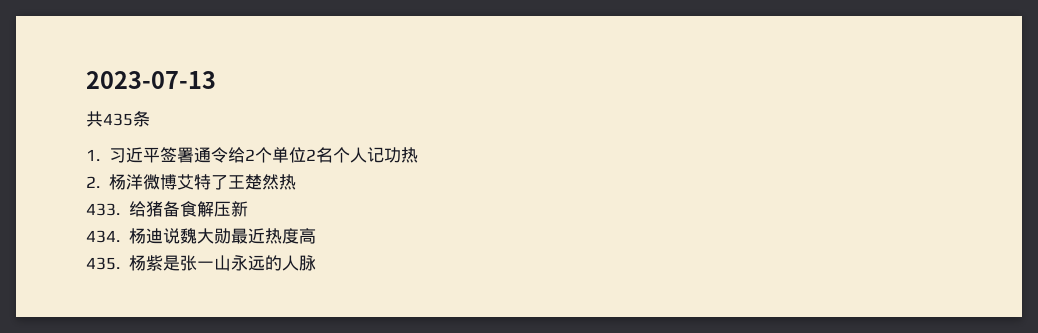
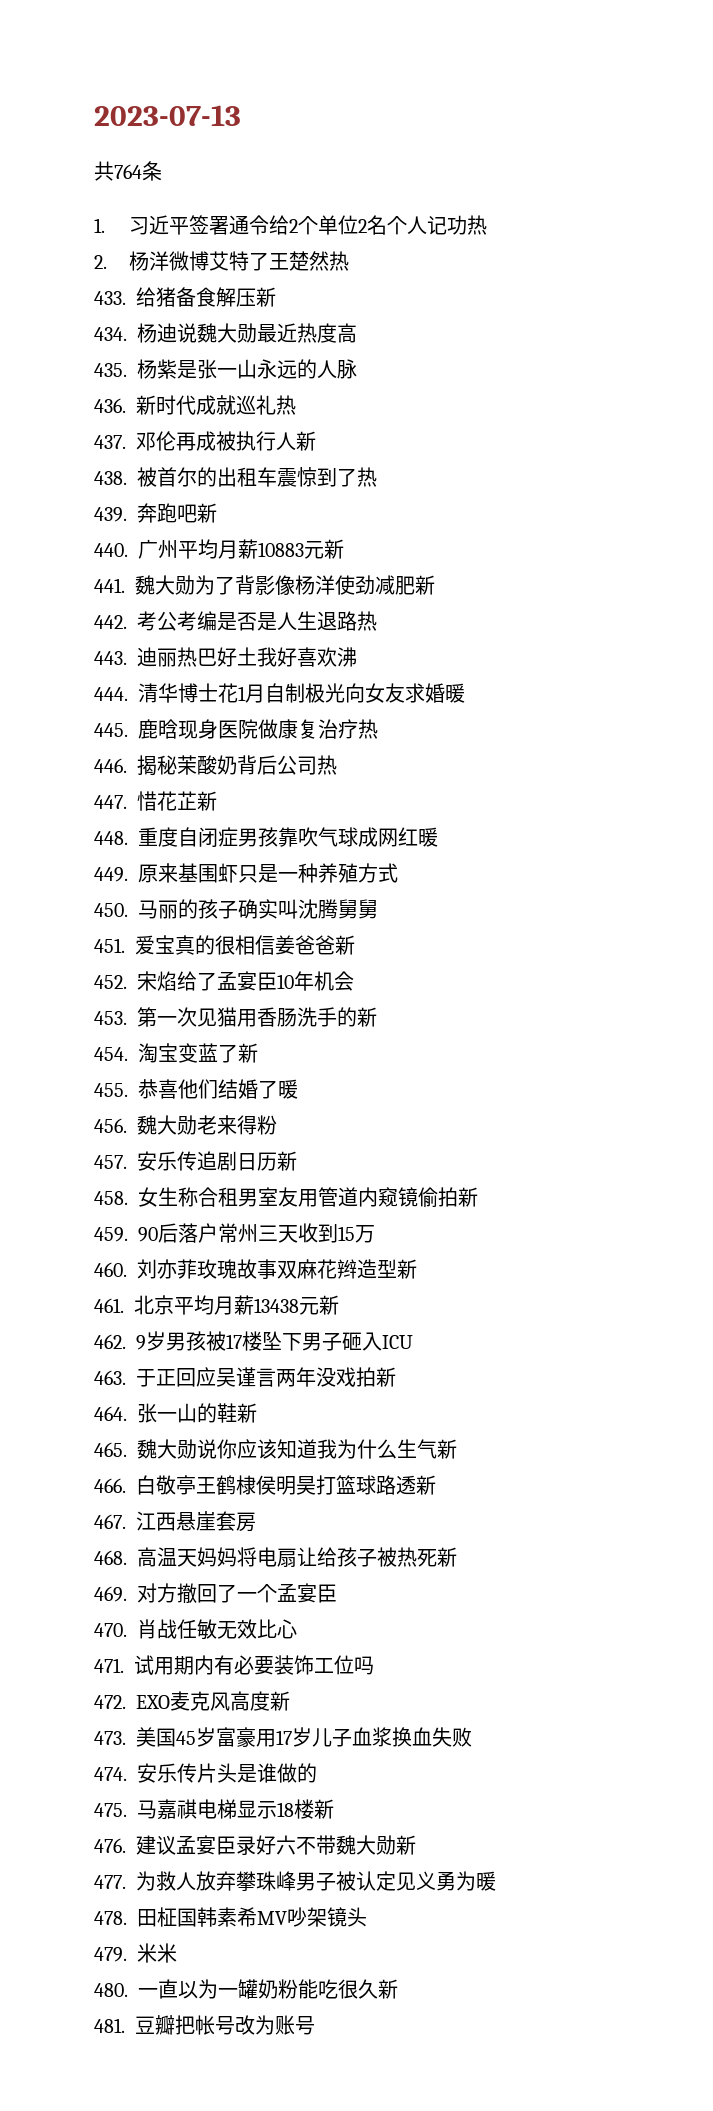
- 共435条
+ 共764条
+ 436.新时代成就巡礼热
+ 437.邓伦再成被执行人新
+ 438.被首尔的出租车震惊到了热
+ 439.奔跑吧新
+ 440.广州平均月薪10883元新
+ 441.魏大勋为了背影像杨洋使劲减肥新
+ 442.考公考编是否是人生退路热
+ 443.迪丽热巴好土我好喜欢沸
+ 444.清华博士花1月自制极光向女友求婚暖
+ 445.鹿晗现身医院做康复治疗热
+ 446.揭秘茉酸奶背后公司热
+ 447.惜花芷新
+ 448.重度自闭症男孩靠吹气球成网红暖
+ 449.原来基围虾只是一种养殖方式
+ 450.马丽的孩子确实叫沈腾舅舅
+ 451.爱宝真的很相信姜爸爸新
+ 452.宋焰给了孟宴臣10年机会
+ 453.第一次见猫用香肠洗手的新
+ 454.淘宝变蓝了新
+ 455.恭喜他们结婚了暖
+ 456.魏大勋老来得粉
+ 457.安乐传追剧日历新
+ 458.女生称合租男室友用管道内窥镜偷拍新
+ 459. 90后落户常州三天收到15万
+ 460.刘亦菲玫瑰故事双麻花辫造型新
+ 461.北京平均月薪13438元新
+ 462. 9岁男孩被17楼坠下男子砸入ICU
+ 463.于正回应吴谨言两年没戏拍新
+ 464.张一山的鞋新
+ 465.魏大勋说你应该知道我为什么生气新
+ 466.白敬亭王鹤棣侯明昊打篮球路透新
+ 467.江西悬崖套房
+ 468.高温天妈妈将电扇让给孩子被热死新
+ 469.对方撤回了一个孟宴臣
+ 470.肖战任敏无效比心
+ 471.试用期内有必要装饰工位吗
+ 472. EXO麦克风高度新
+ 473.美国45岁富豪用17岁儿子血浆换血失败
+ 474.安乐传片头是谁做的
+ 475.马嘉祺电梯显示18楼新
+ 476.建议孟宴臣录好六不带魏大勋新
+ 477.为救人放弃攀珠峰男子被认定见义勇为暖
+ 478.田柾国韩素希MV吵架镜头
+ 479.米米
+ 480.一直以为一罐奶粉能吃很久新
+ 481.豆瓣把帐号改为账号

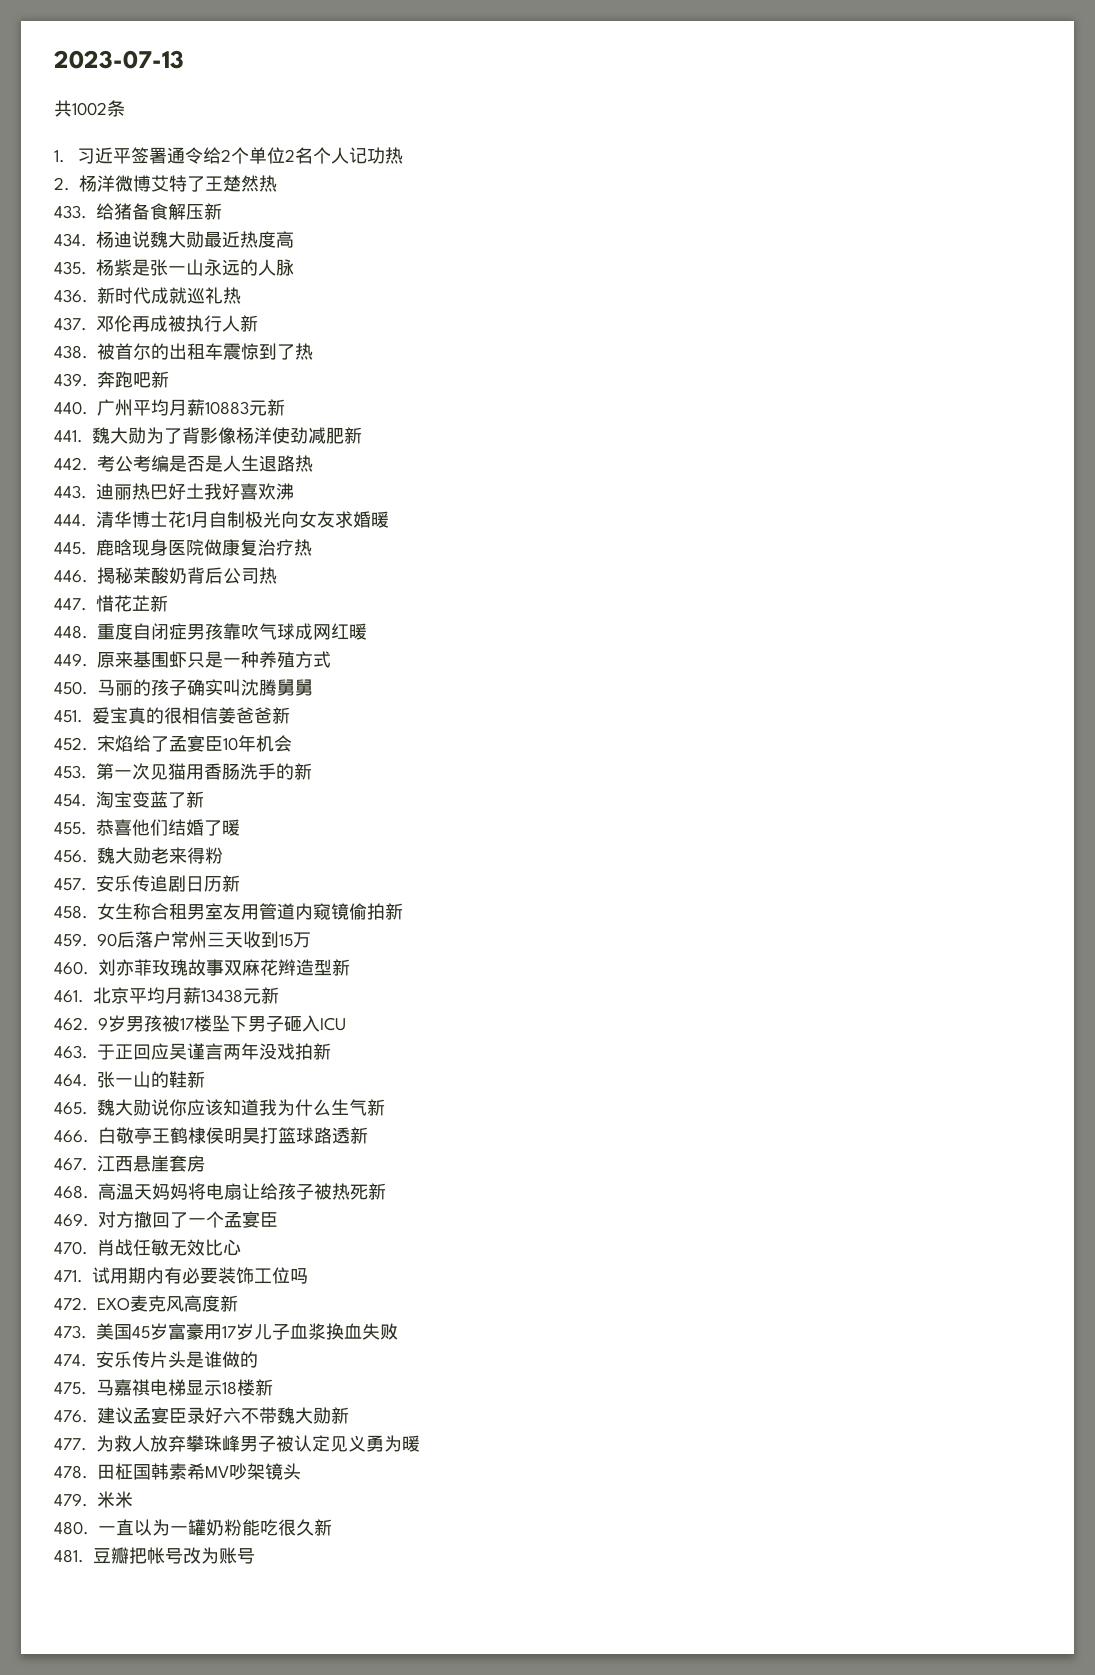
- 共764条
+ 共1002条

